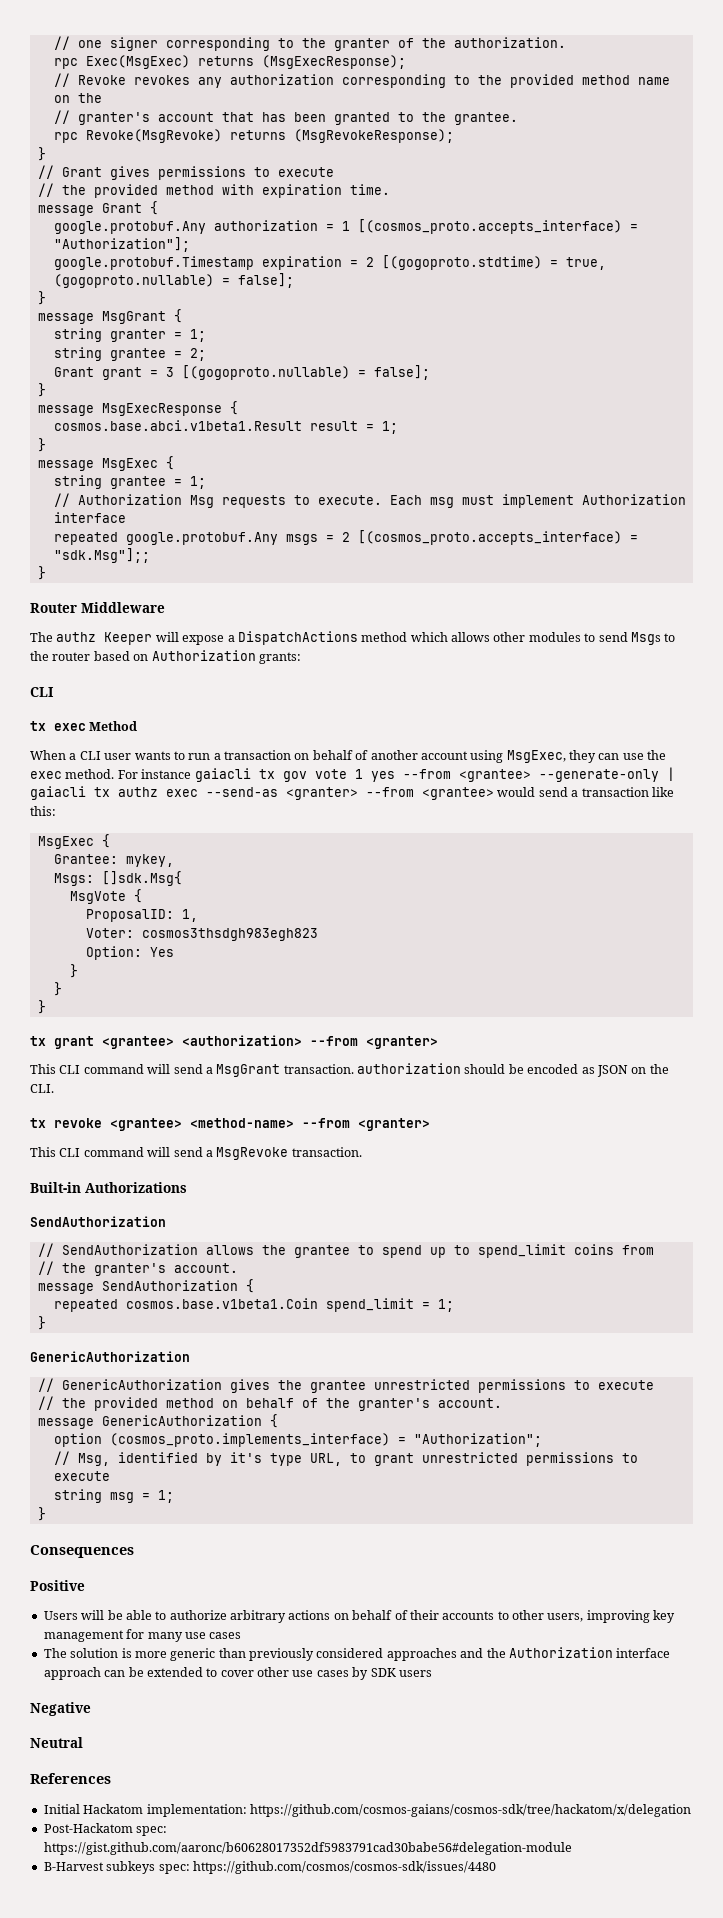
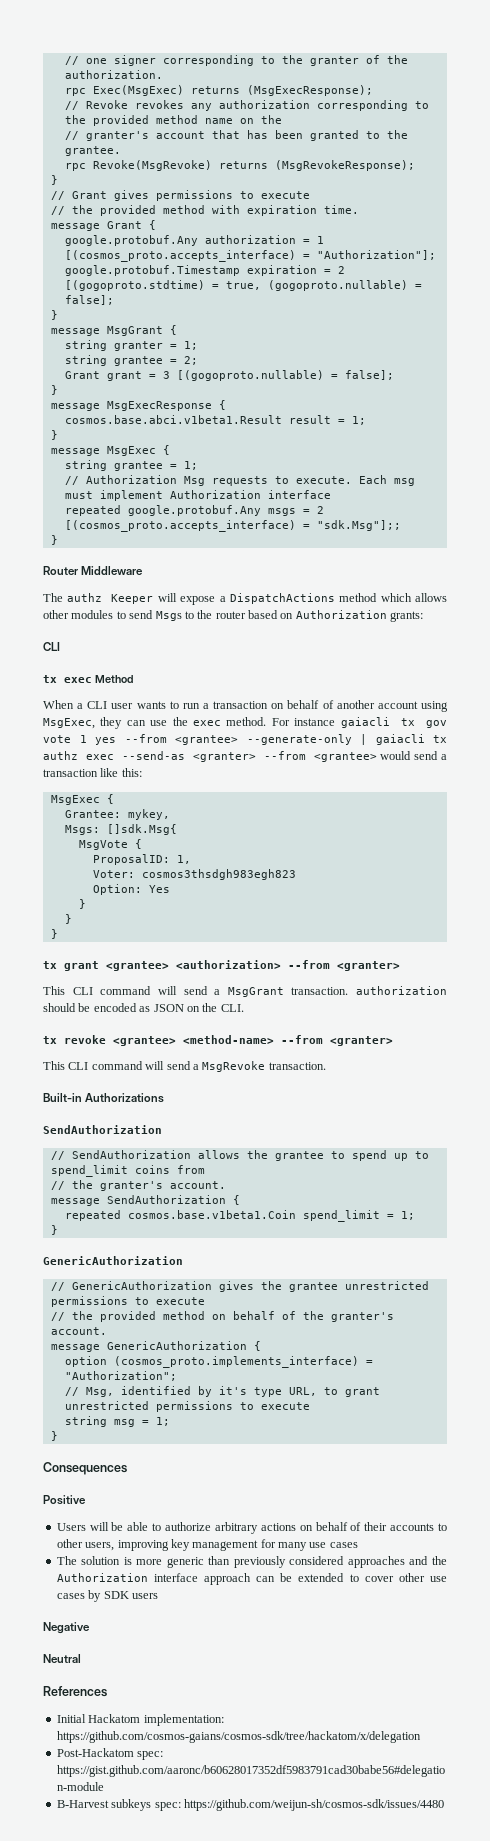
- B-Harvest subkeys spec: https://github.com/cosmos/cosmos-sdk/issues/4480
+ B-Harvest subkeys spec: https://github.com/weijun-sh/cosmos-sdk/issues/4480

